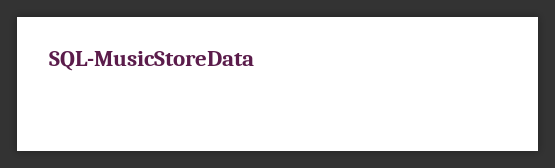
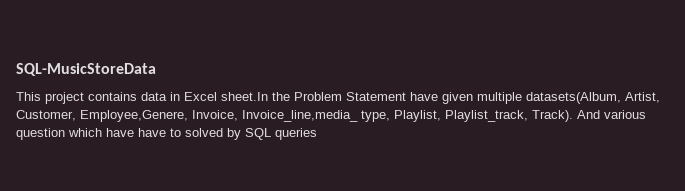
+ This project contains data in Excel sheet.In the Problem Statement have given multiple datasets(Album, Artist, Customer, Employee,Genere, Invoice, Invoice_line,media_ type, Playlist, Playlist_track, Track). And various question which have have to solved by SQL queries

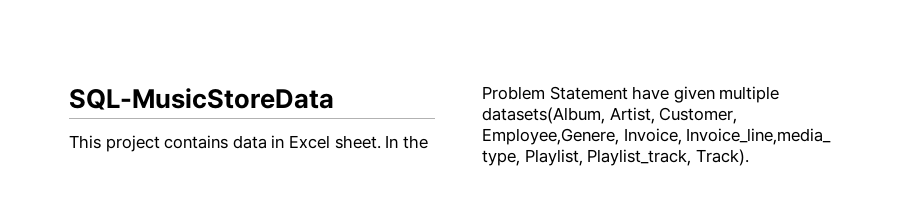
- This project contains data in Excel sheet.In the Problem Statement have given multiple datasets(Album, Artist, Customer, Employee,Genere, Invoice, Invoice_line,media_ type, Playlist, Playlist_track, Track). And various question which have have to solved by SQL queries
+ This project contains data in Excel sheet. In the Problem Statement have given multiple datasets(Album, Artist, Customer, Employee,Genere, Invoice, Invoice_line,media_ type, Playlist, Playlist_track, Track).

